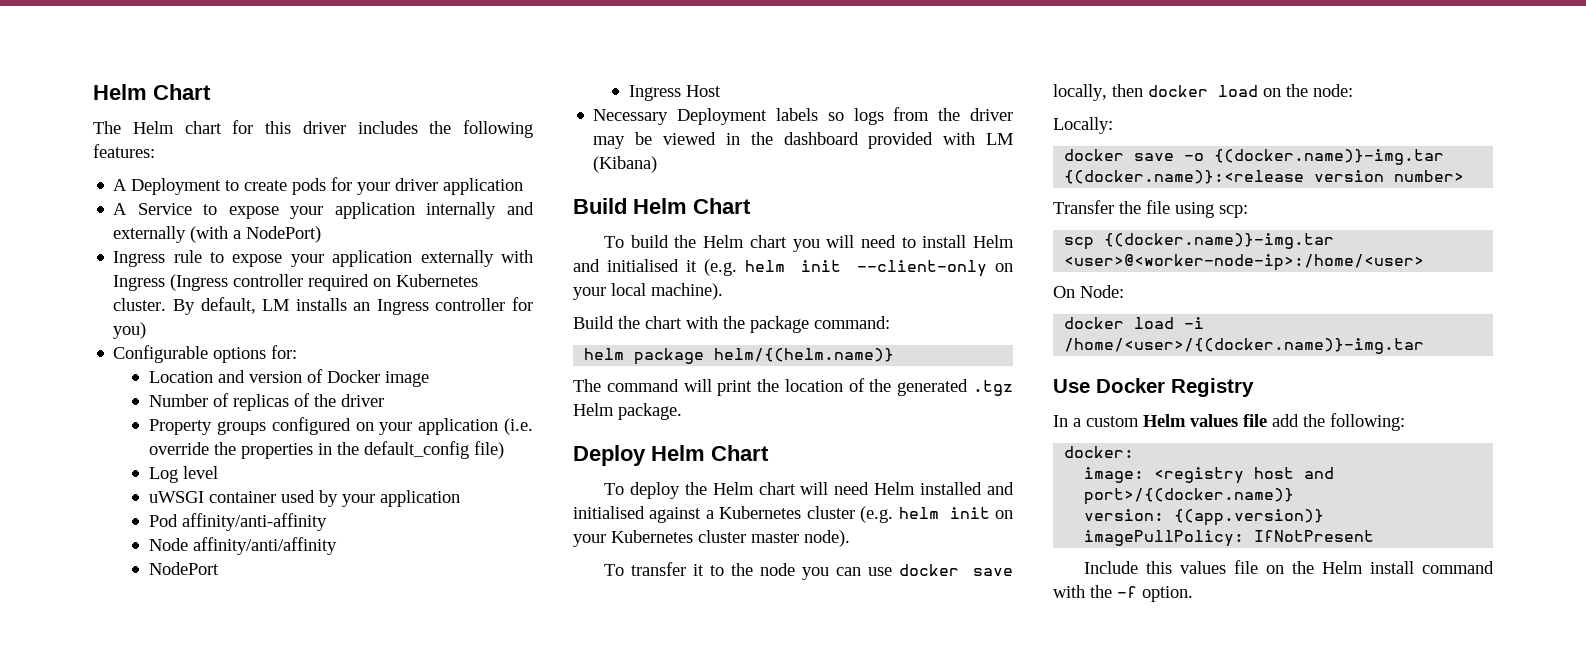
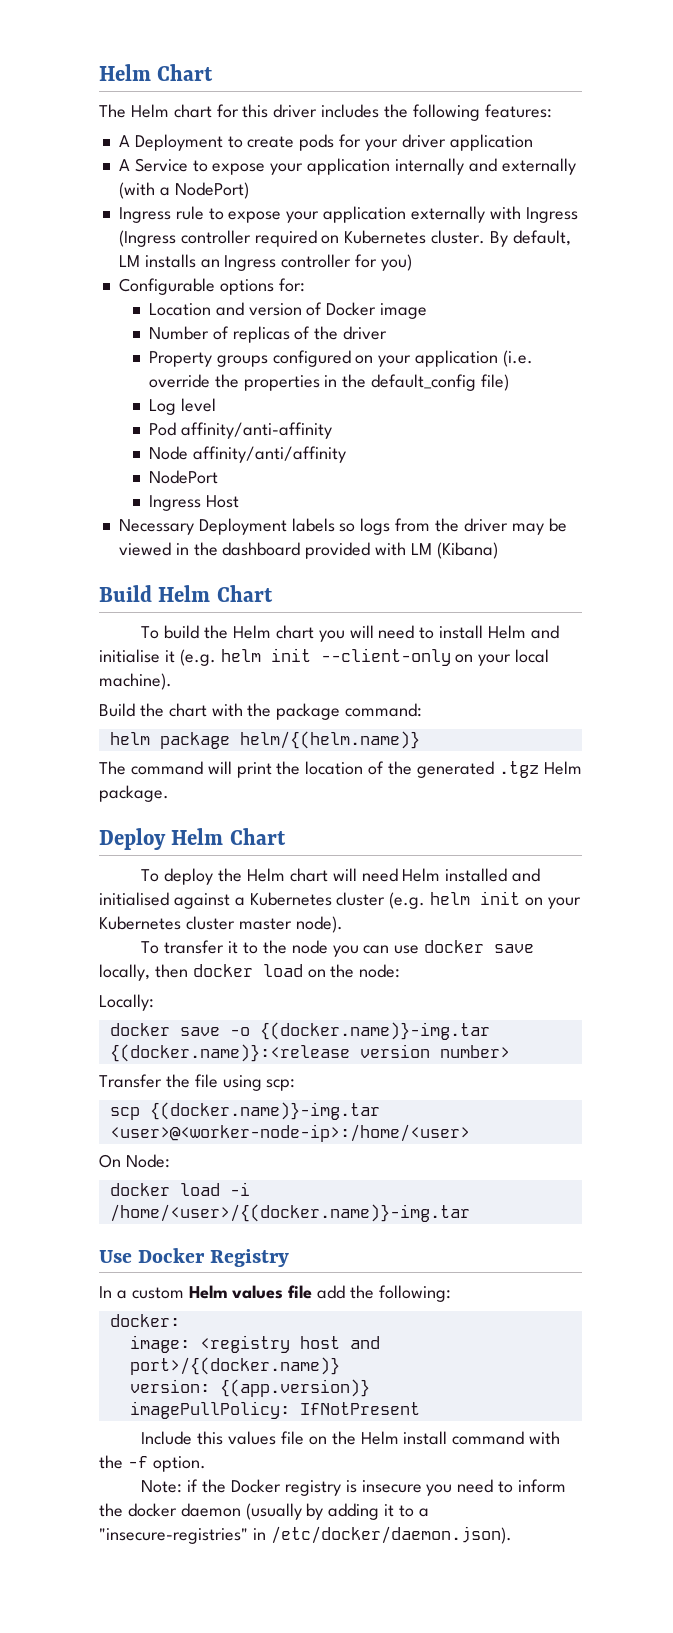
- uWSGI container used by your application
- To build the Helm chart you will need to install Helm and initialised it (e.g. helm init --client-only on your local machine).
+ To build the Helm chart you will need to install Helm and initialise it (e.g. helm init --client-only on your local machine).
+ Note: if the Docker registry is insecure you need to inform the docker daemon (usually by adding it to a "insecure-registries" in /etc/docker/daemon.json).

